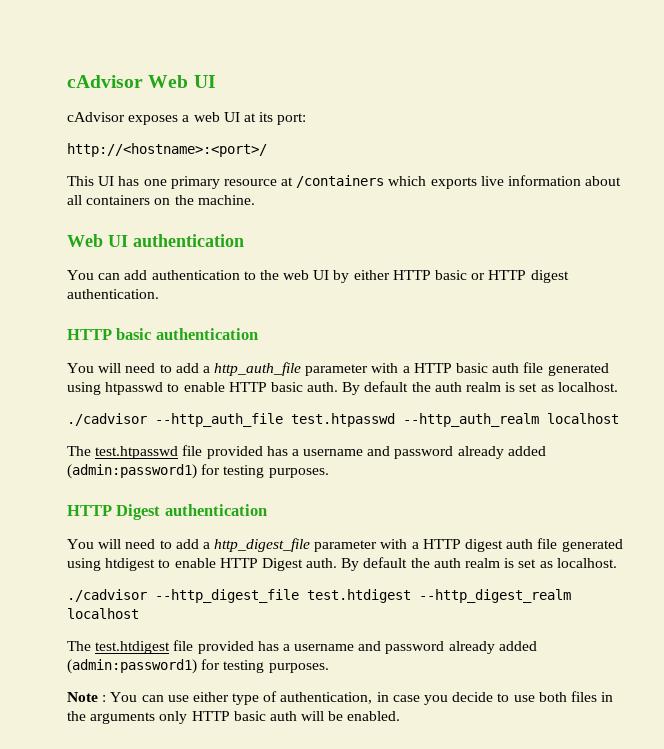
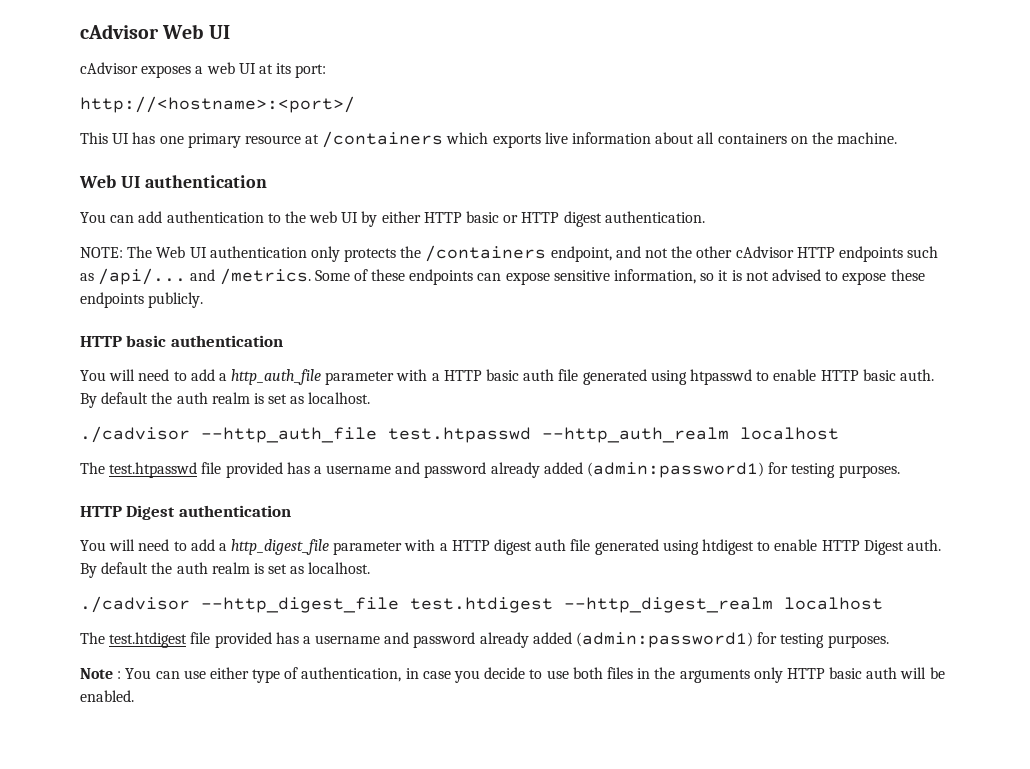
+ NOTE: The Web UI authentication only protects the /containers endpoint, and not the other cAdvisor HTTP endpoints such as /api/... and /metrics. Some of these endpoints can expose sensitive information, so it is not advised to expose these endpoints publicly.

